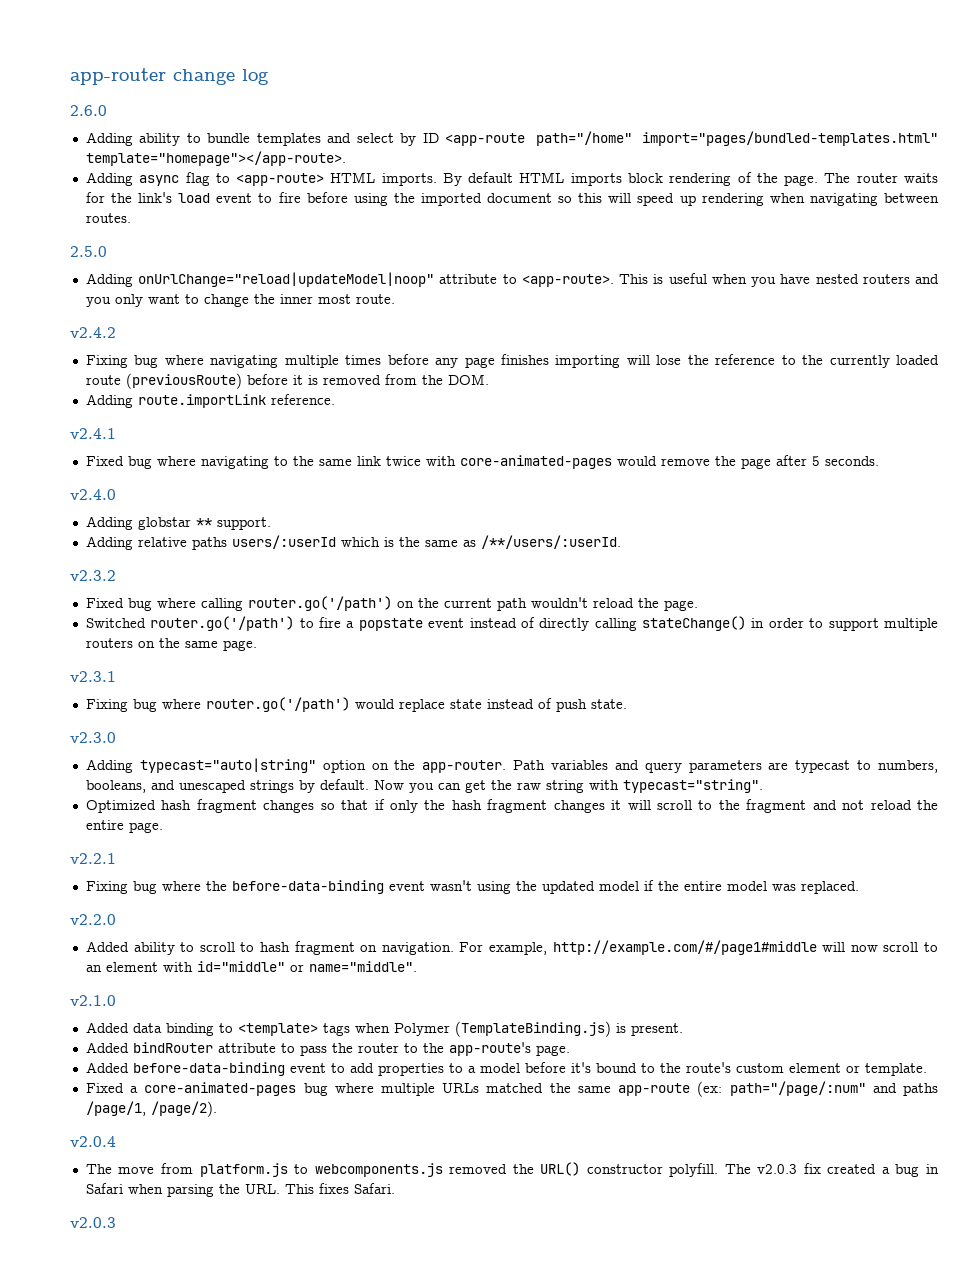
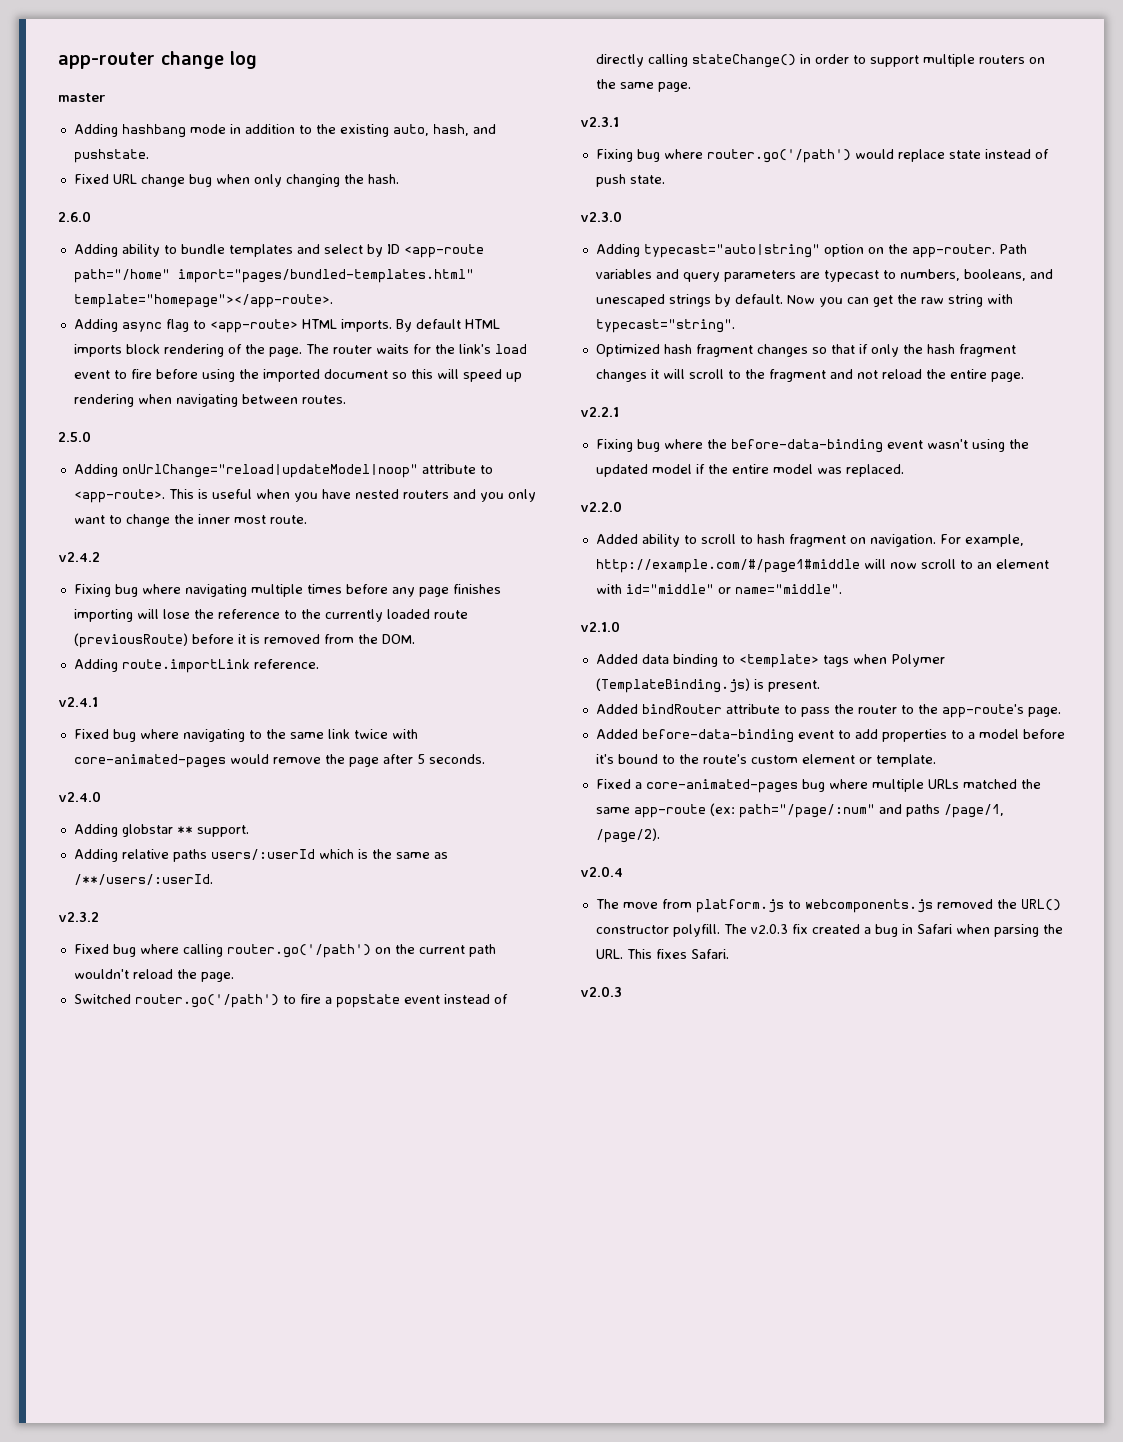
+ master
+ Adding hashbang mode in addition to the existing auto, hash, and pushstate.
+ Fixed URL change bug when only changing the hash.

